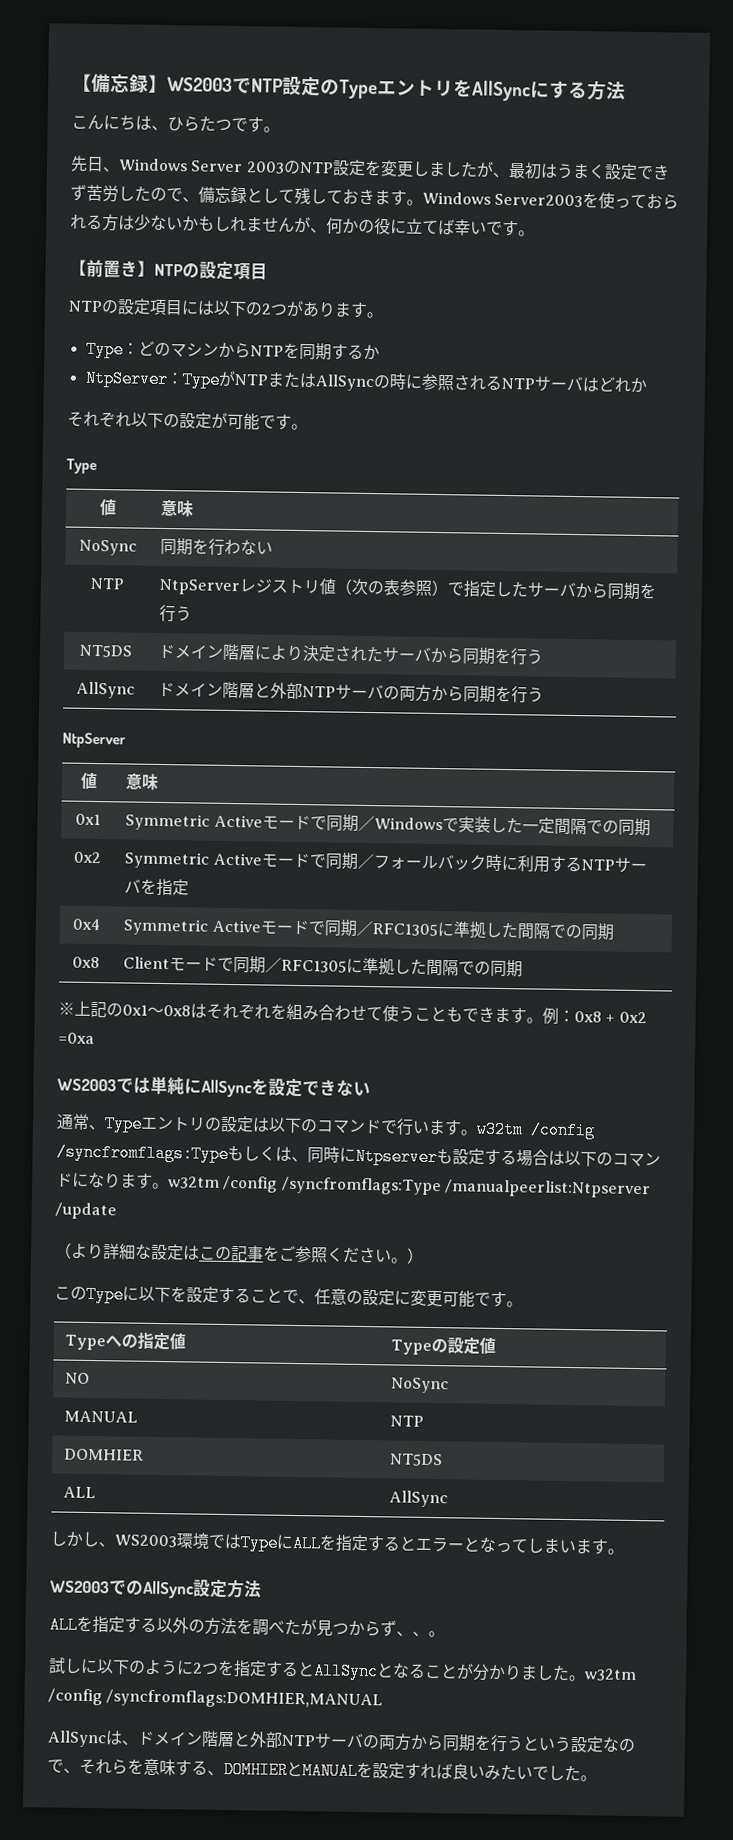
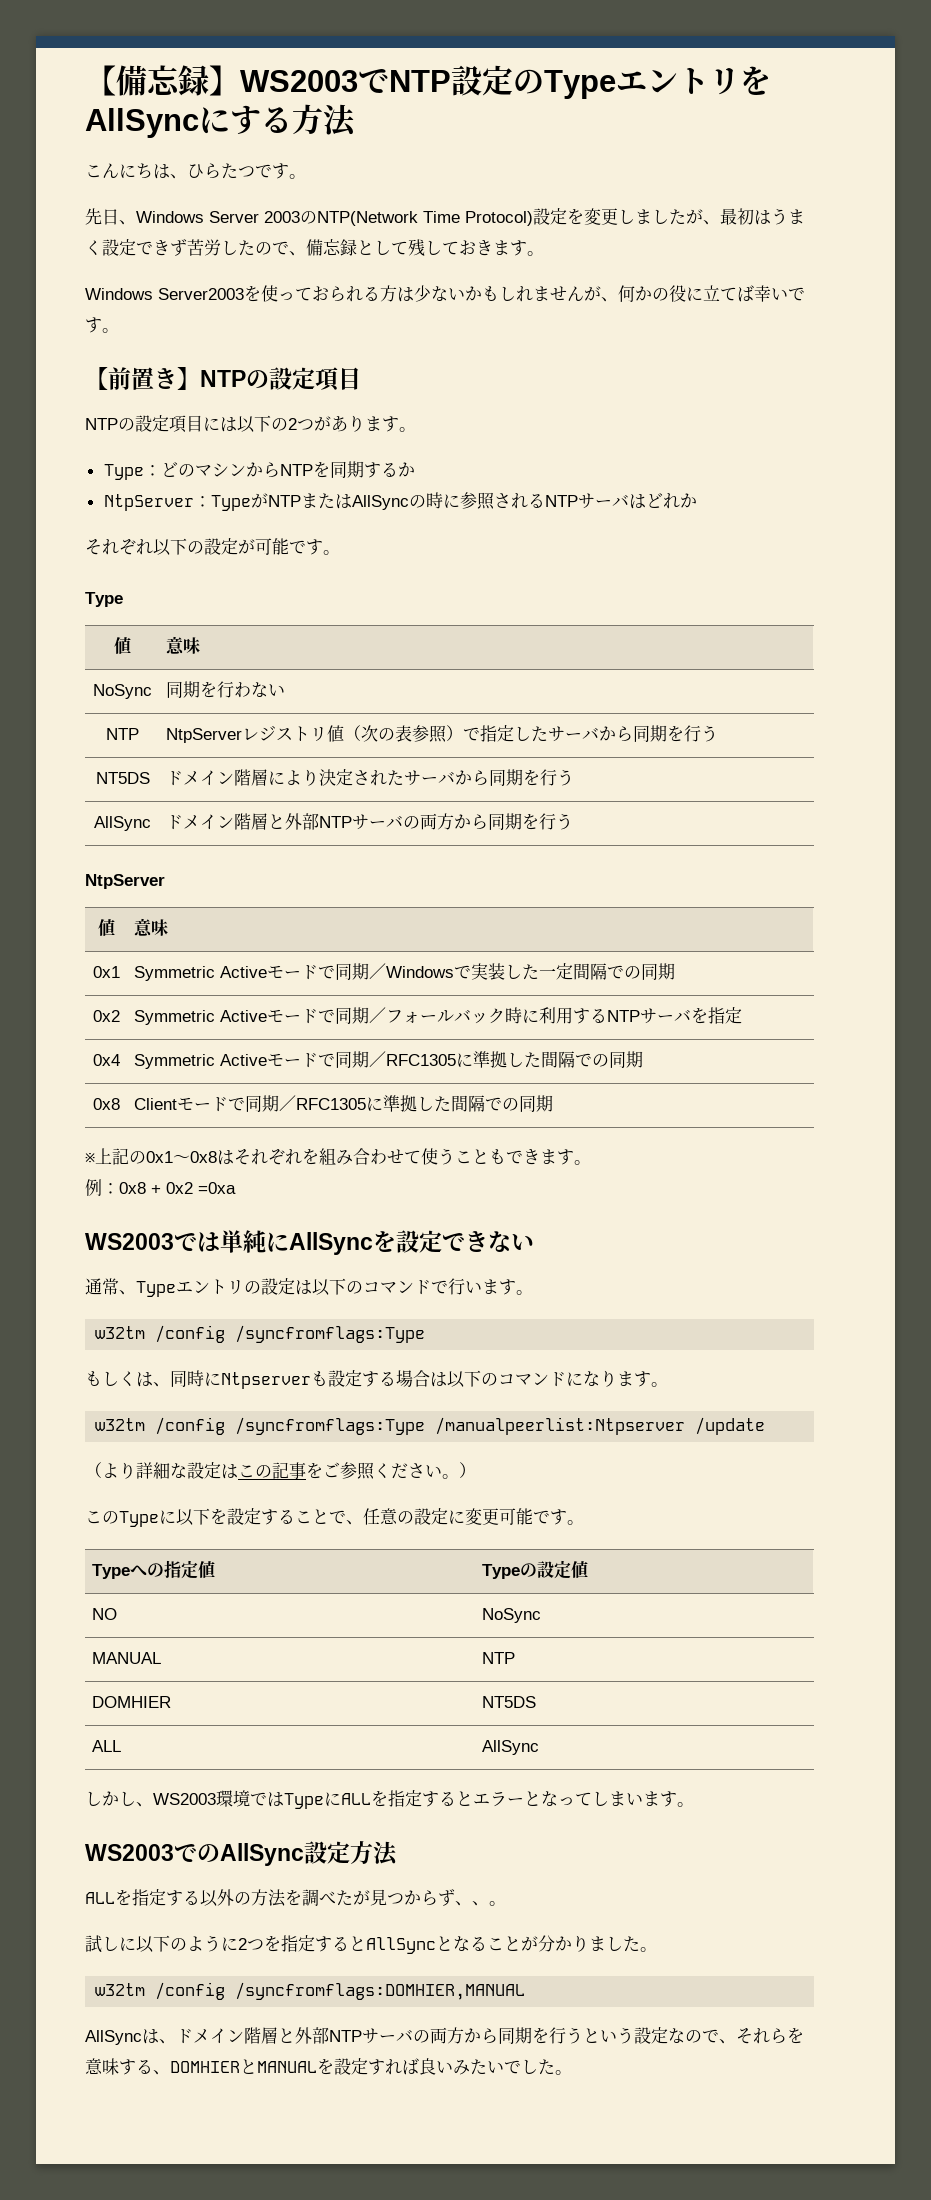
- 先日、Windows Server 2003のNTP設定を変更しましたが、最初はうまく設定できず苦労したので、備忘録として残しておきます。Windows Server2003を使っておられる方は少ないかもしれませんが、何かの役に立てば幸いです。
+ 先日、Windows Server 2003のNTP(Network Time Protocol)設定を変更しましたが、最初はうまく設定できず苦労したので、備忘録として残しておきます。
+ Windows Server2003を使っておられる方は少ないかもしれませんが、何かの役に立てば幸いです。
- ※上記の0x1～0x8はそれぞれを組み合わせて使うこともできます。例：0x8 + 0x2 =0xa
+ ※上記の0x1～0x8はそれぞれを組み合わせて使うこともできます。
+ 例：0x8 + 0x2 =0xa
- 通常、Typeエントリの設定は以下のコマンドで行います。w32tm /config /syncfromflags:Typeもしくは、同時にNtpserverも設定する場合は以下のコマンドになります。w32tm /config /syncfromflags:Type /manualpeerlist:Ntpserver /update
+ 通常、Typeエントリの設定は以下のコマンドで行います。
+ w32tm /config /syncfromflags:Type
+ もしくは、同時にNtpserverも設定する場合は以下のコマンドになります。
+ w32tm /config /syncfromflags:Type /manualpeerlist:Ntpserver /update
- 試しに以下のように2つを指定するとAllSyncとなることが分かりました。w32tm /config /syncfromflags:DOMHIER,MANUAL
+ 試しに以下のように2つを指定するとAllSyncとなることが分かりました。
+ w32tm /config /syncfromflags:DOMHIER,MANUAL

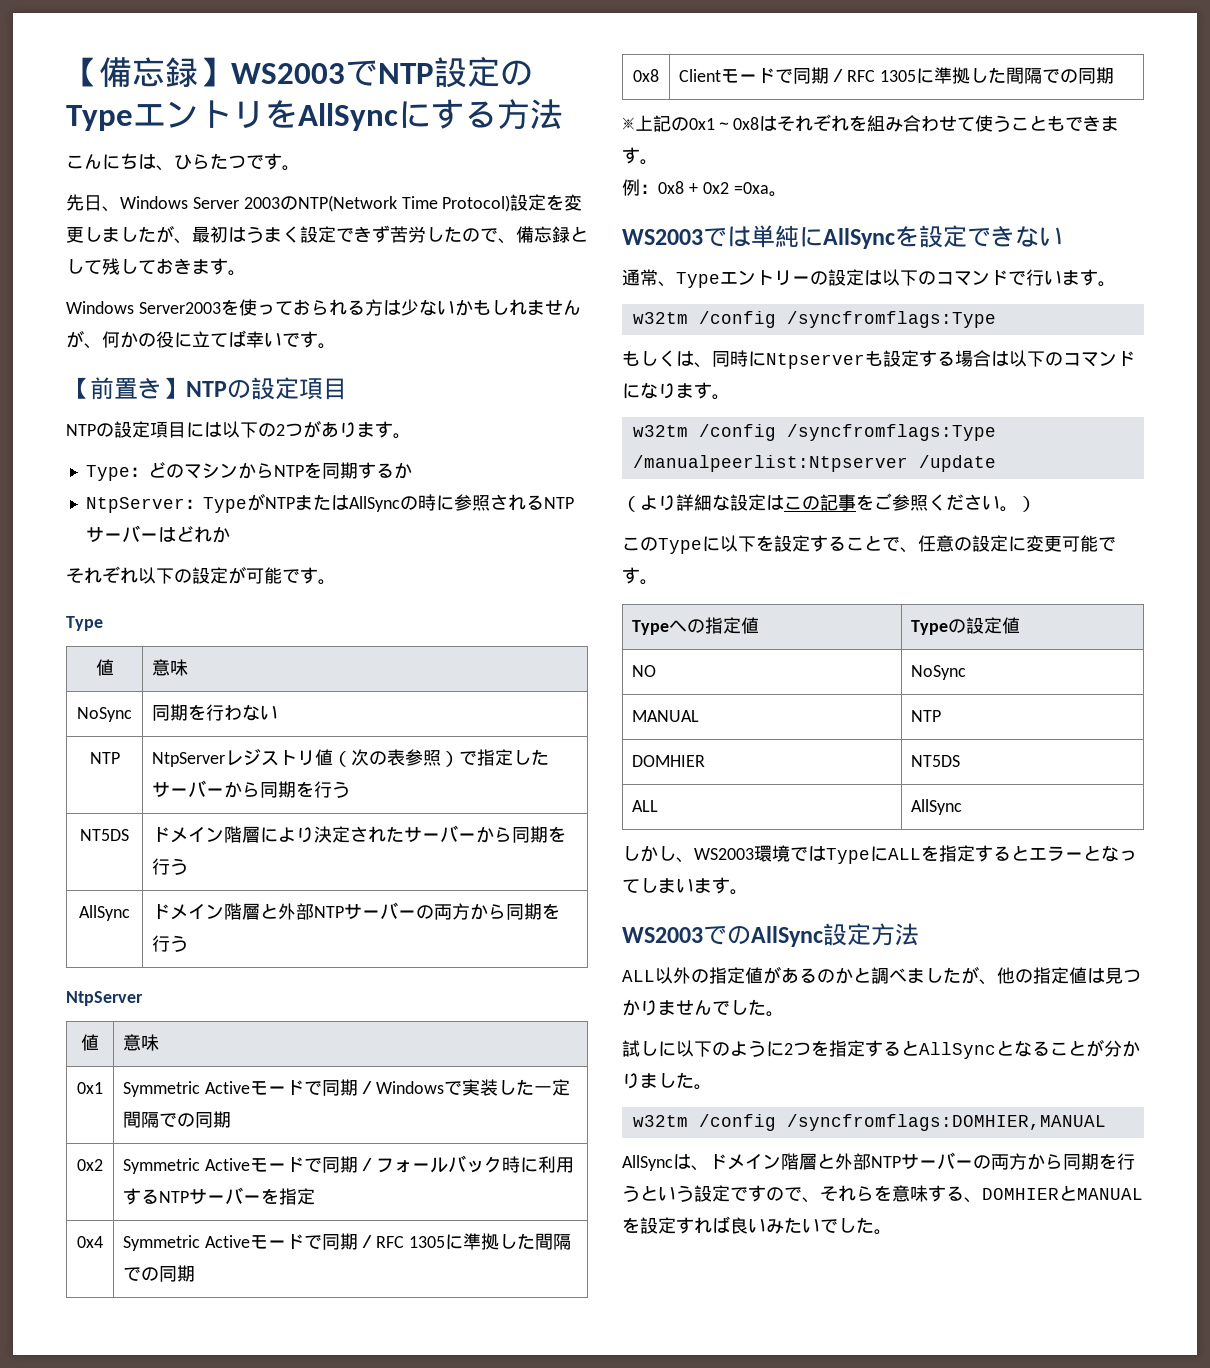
- NtpServer：TypeがNTPまたはAllSyncの時に参照されるNTPサーバはどれか
+ NtpServer：TypeがNTPまたはAllSyncの時に参照されるNTPサーバーはどれか
- NTP | NtpServerレジストリ値（次の表参照）で指定したサーバから同期を行う
+ NTP | NtpServerレジストリ値（次の表参照）で指定したサーバーから同期を行う
- NT5DS | ドメイン階層により決定されたサーバから同期を行う
+ NT5DS | ドメイン階層により決定されたサーバーから同期を行う
- AllSync | ドメイン階層と外部NTPサーバの両方から同期を行う
+ AllSync | ドメイン階層と外部NTPサーバーの両方から同期を行う
- 0x2 | Symmetric Activeモードで同期／フォールバック時に利用するNTPサーバを指定
+ 0x2 | Symmetric Activeモードで同期／フォールバック時に利用するNTPサーバーを指定
- 0x4 | Symmetric Activeモードで同期／RFC1305に準拠した間隔での同期
+ 0x4 | Symmetric Activeモードで同期／RFC 1305に準拠した間隔での同期
- 0x8 | Clientモードで同期／RFC1305に準拠した間隔での同期
+ 0x8 | Clientモードで同期／RFC 1305に準拠した間隔での同期
- 例：0x8 + 0x2 =0xa
+ 例：0x8 + 0x2 =0xa。
- 通常、Typeエントリの設定は以下のコマンドで行います。
+ 通常、Typeエントリーの設定は以下のコマンドで行います。
- ALLを指定する以外の方法を調べたが見つからず、、。
+ ALL以外の指定値があるのかと調べましたが、他の指定値は見つかりませんでした。
- AllSyncは、ドメイン階層と外部NTPサーバの両方から同期を行うという設定なので、それらを意味する、DOMHIERとMANUALを設定すれば良いみたいでした。
+ AllSyncは、ドメイン階層と外部NTPサーバーの両方から同期を行うという設定ですので、それらを意味する、DOMHIERとMANUALを設定すれば良いみたいでした。

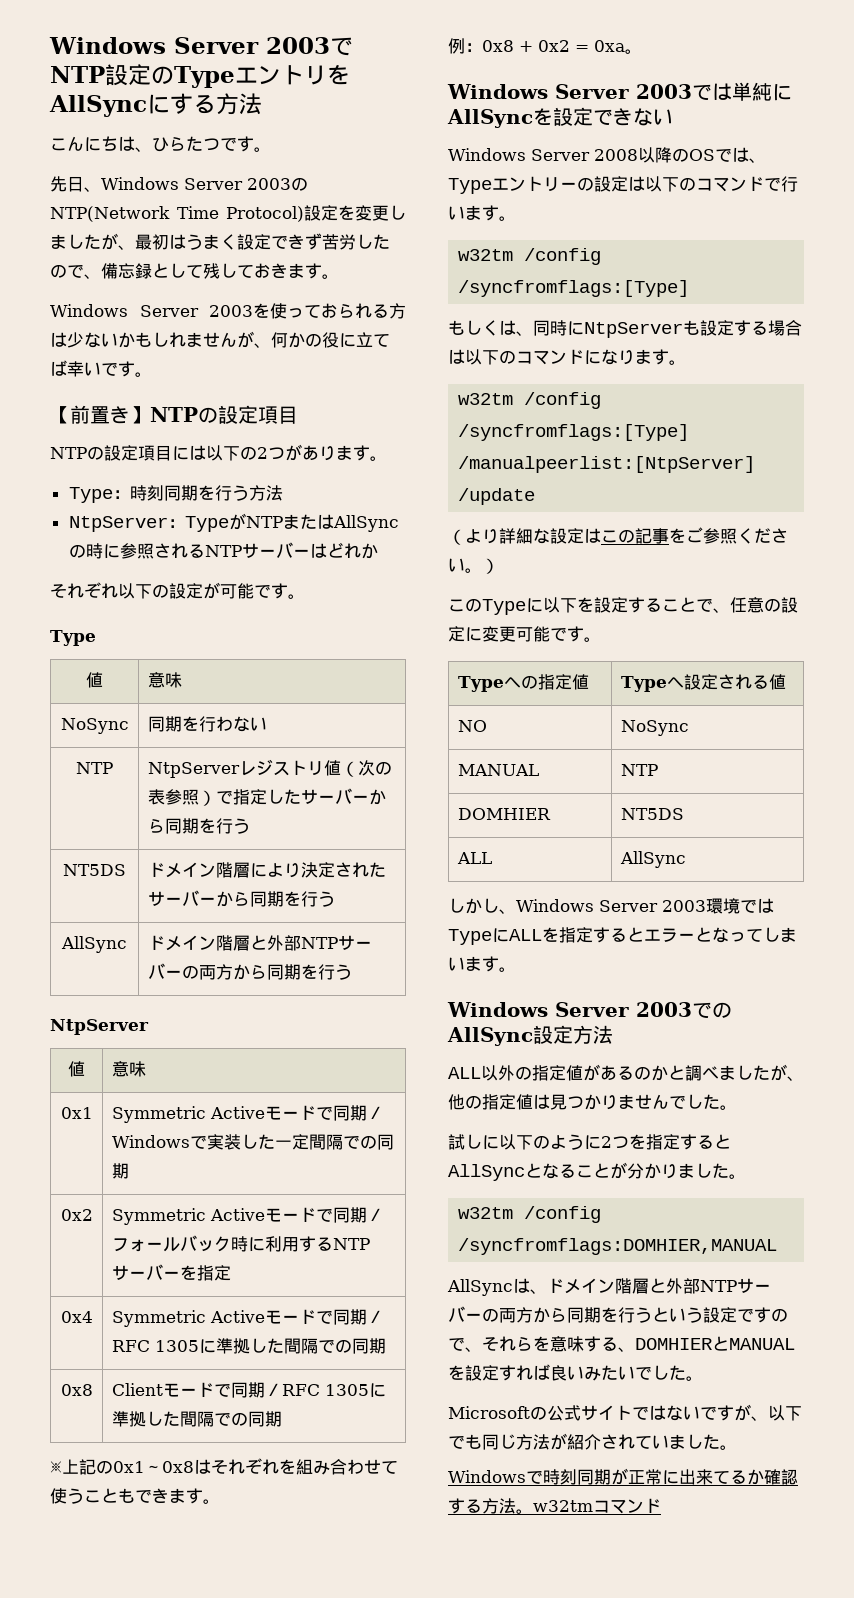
- 【備忘録】WS2003でNTP設定のTypeエントリをAllSyncにする方法
+ Windows Server 2003でNTP設定のTypeエントリをAllSyncにする方法
- Windows Server2003を使っておられる方は少ないかもしれませんが、何かの役に立てば幸いです。
+ Windows Server 2003を使っておられる方は少ないかもしれませんが、何かの役に立てば幸いです。
- Type：どのマシンからNTPを同期するか
+ Type：時刻同期を行う方法
- 例：0x8 + 0x2 =0xa。
- WS2003では単純にAllSyncを設定できない
+ 例：0x8 + 0x2 = 0xa。
+ Windows Server 2003では単純にAllSyncを設定できない
- 通常、Typeエントリーの設定は以下のコマンドで行います。
- w32tm /config /syncfromflags:Type
+ Windows Server 2008以降のOSでは、Typeエントリーの設定は以下のコマンドで行います。
+ w32tm /config /syncfromflags:[Type]
- もしくは、同時にNtpserverも設定する場合は以下のコマンドになります。
+ もしくは、同時にNtpServerも設定する場合は以下のコマンドになります。
- w32tm /config /syncfromflags:Type /manualpeerlist:Ntpserver /update
+ w32tm /config /syncfromflags:[Type] /manualpeerlist:[NtpServer] /update
- Typeへの指定値 | Typeの設定値
+ Typeへの指定値 | Typeへ設定される値
- しかし、WS2003環境ではTypeにALLを指定するとエラーとなってしまいます。
+ しかし、Windows Server 2003環境ではTypeにALLを指定するとエラーとなってしまいます。
- WS2003でのAllSync設定方法
+ Windows Server 2003でのAllSync設定方法
+ Microsoftの公式サイトではないですが、以下でも同じ方法が紹介されていました。
+ Windowsで時刻同期が正常に出来てるか確認する方法。w32tmコマンド

